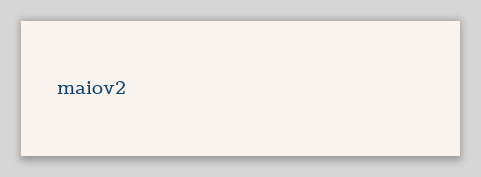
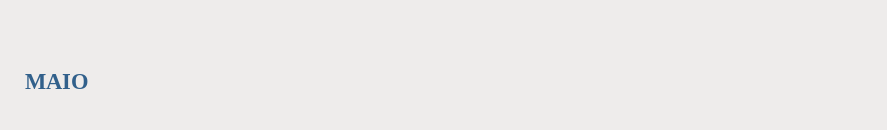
- maiov2
+ MAIO

